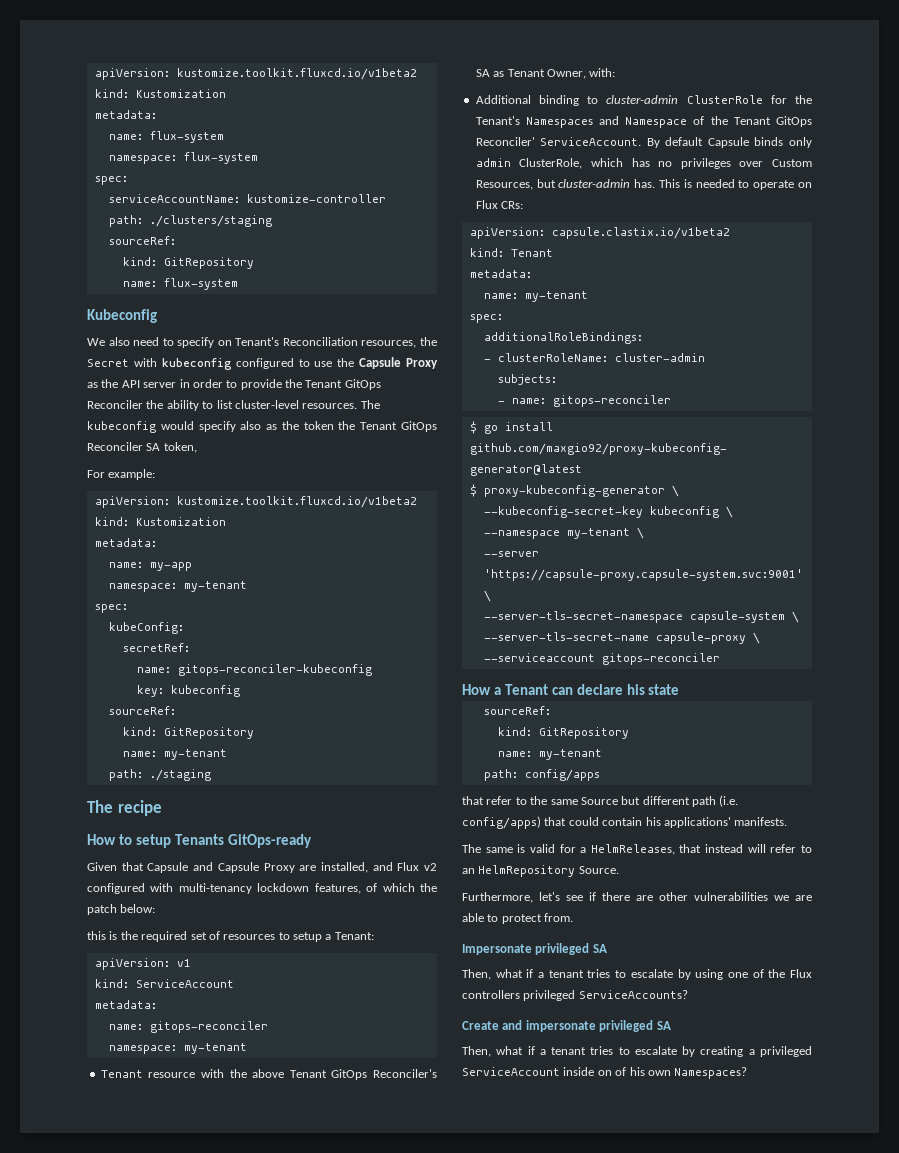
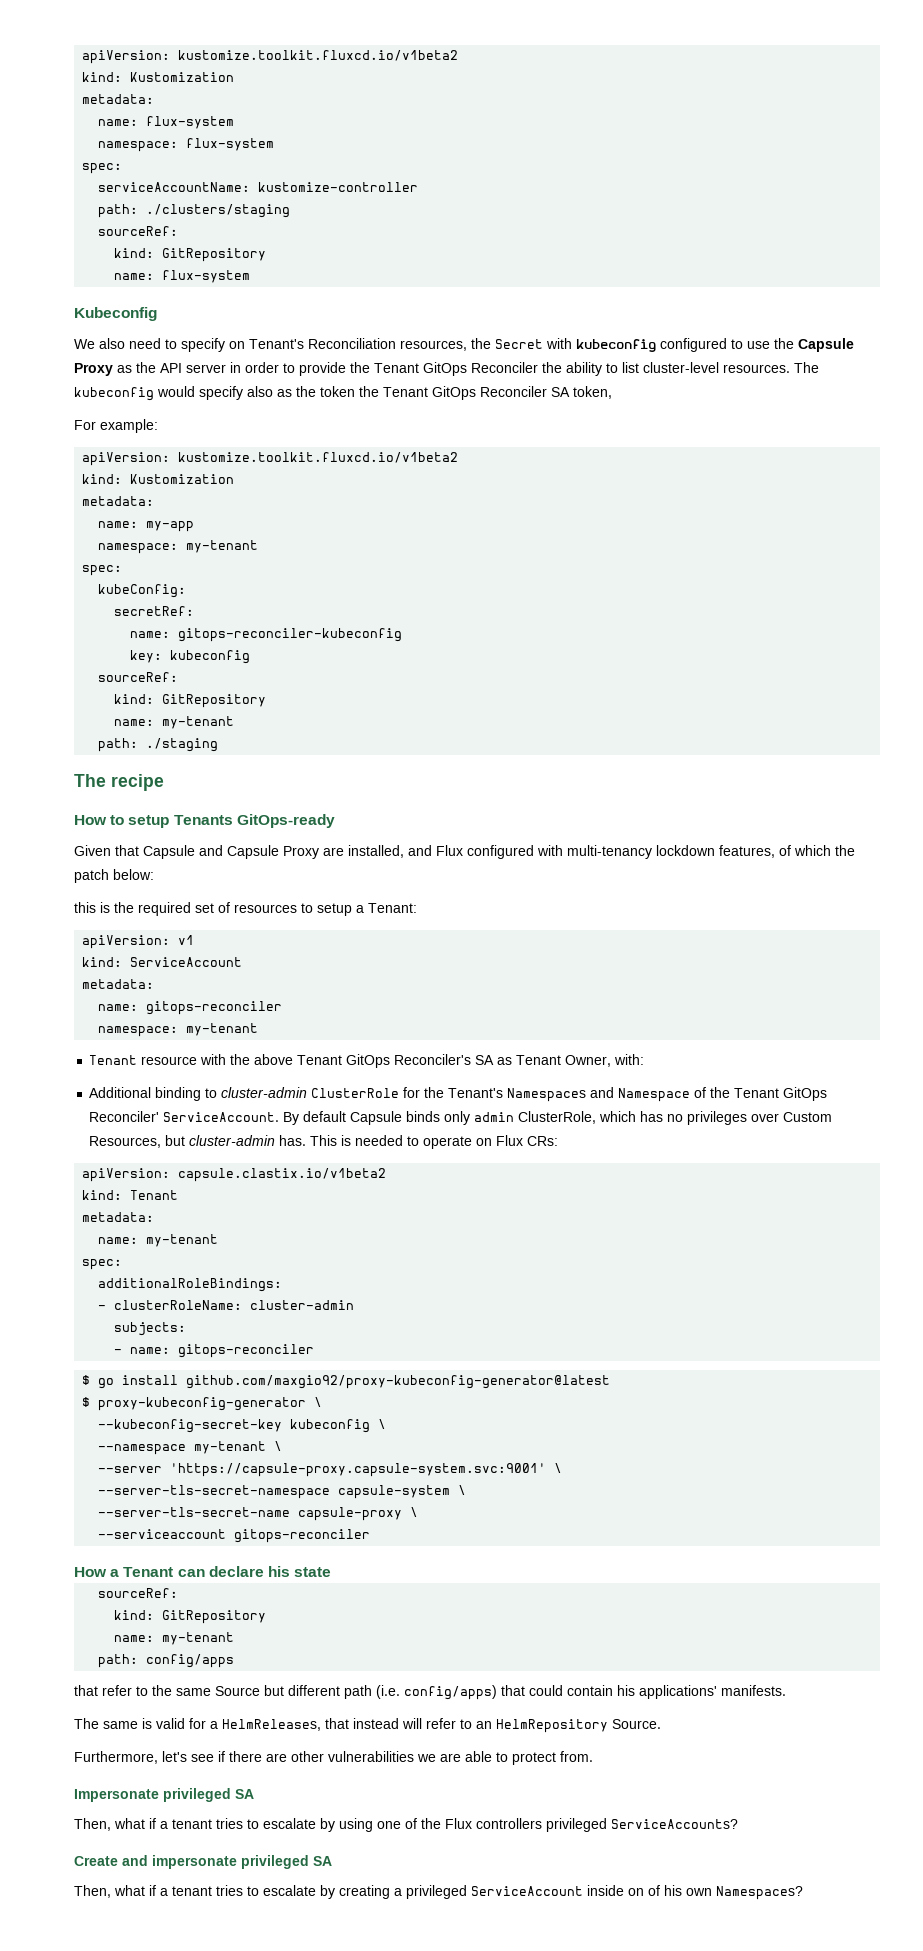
- Given that Capsule and Capsule Proxy are installed, and Flux v2 configured with multi-tenancy lockdown features, of which the patch below:
+ Given that Capsule and Capsule Proxy are installed, and Flux configured with multi-tenancy lockdown features, of which the patch below:

